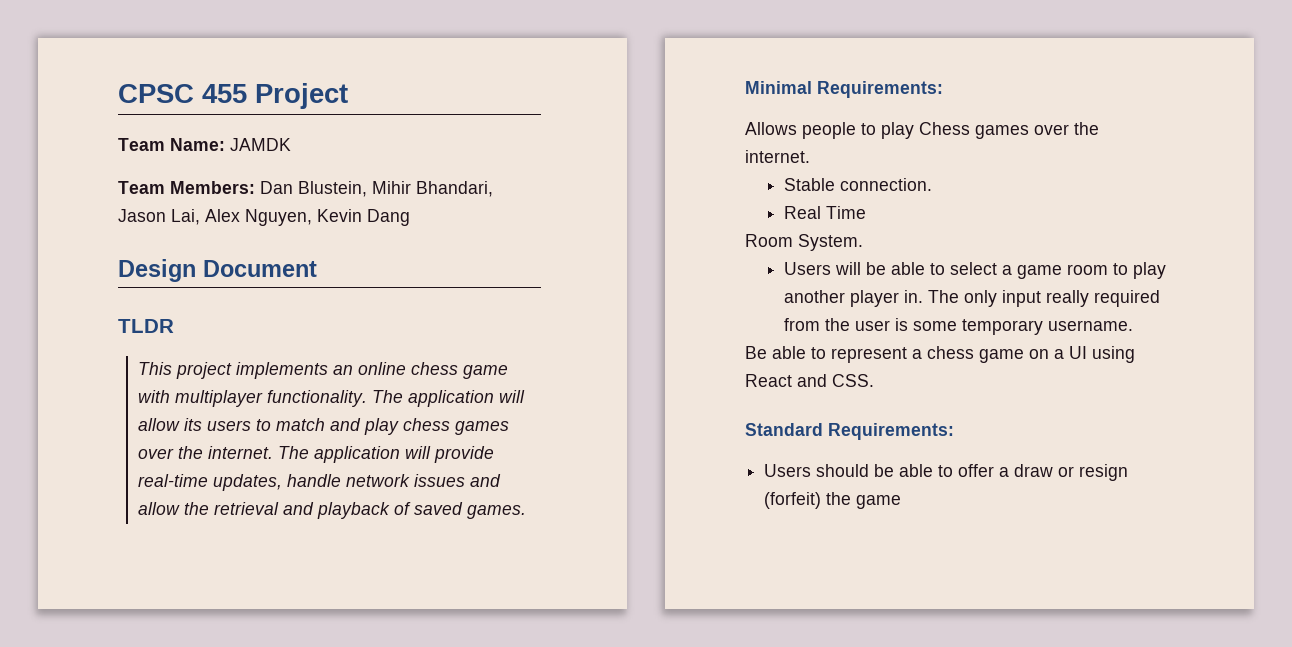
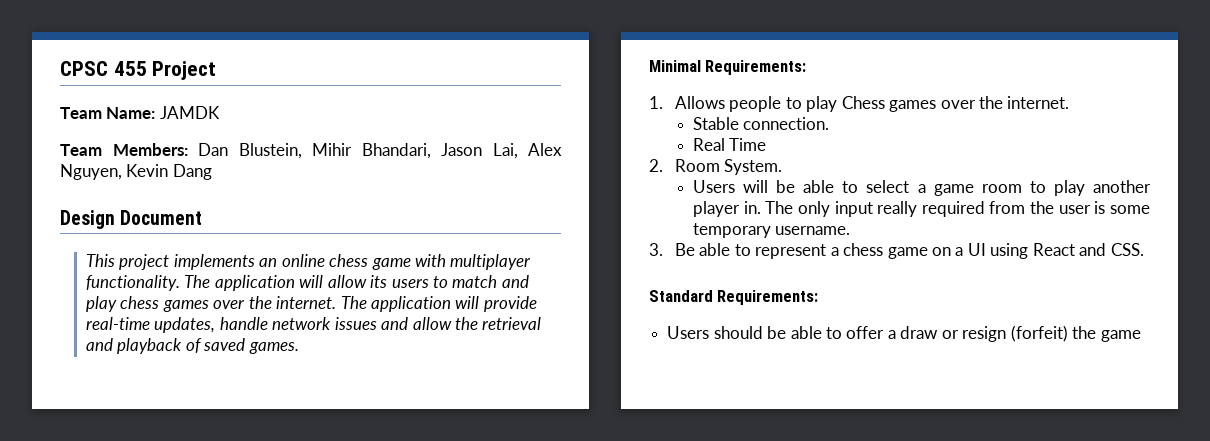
- TLDR
- Allows people to play Chess games over the internet.
+ 1. Allows people to play Chess games over the internet.
- Room System.
+ 2. Room System.
- Be able to represent a chess game on a UI using React and CSS.
+ 3. Be able to represent a chess game on a UI using React and CSS.

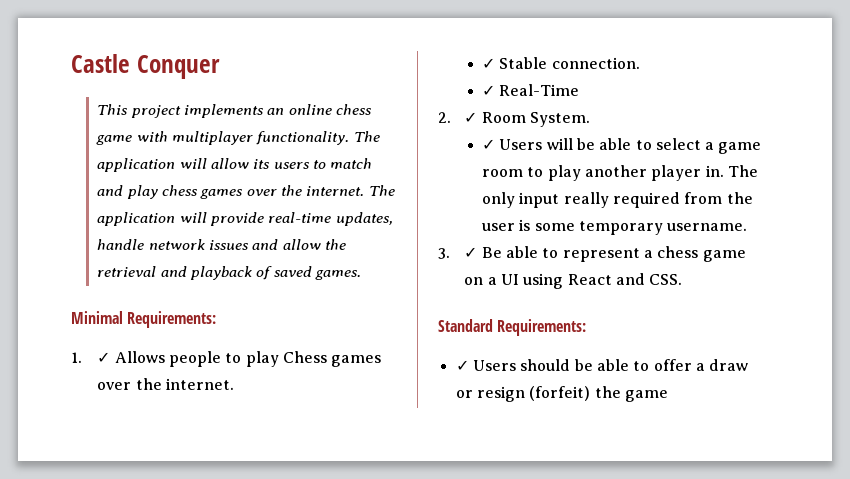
- CPSC 455 Project
- Team Name: JAMDK
- Team Members: Dan Blustein, Mihir Bhandari, Jason Lai, Alex Nguyen, Kevin Dang
- Design Document
+ Castle Conquer
- 1. Allows people to play Chess games over the internet.
+ 1. ✓ Allows people to play Chess games over the internet.
- Stable connection.
+ ✓ Stable connection.
- Real Time
+ ✓ Real-Time
- 2. Room System.
+ 2. ✓ Room System.
- Users will be able to select a game room to play another player in.
+ ✓ Users will be able to select a game room to play another player in.
- 3. Be able to represent a chess game on a UI using React and CSS.
+ 3. ✓ Be able to represent a chess game on a UI using React and CSS.
- Users should be able to offer a draw or resign (forfeit) the game
+ ✓ Users should be able to offer a draw or resign (forfeit) the game

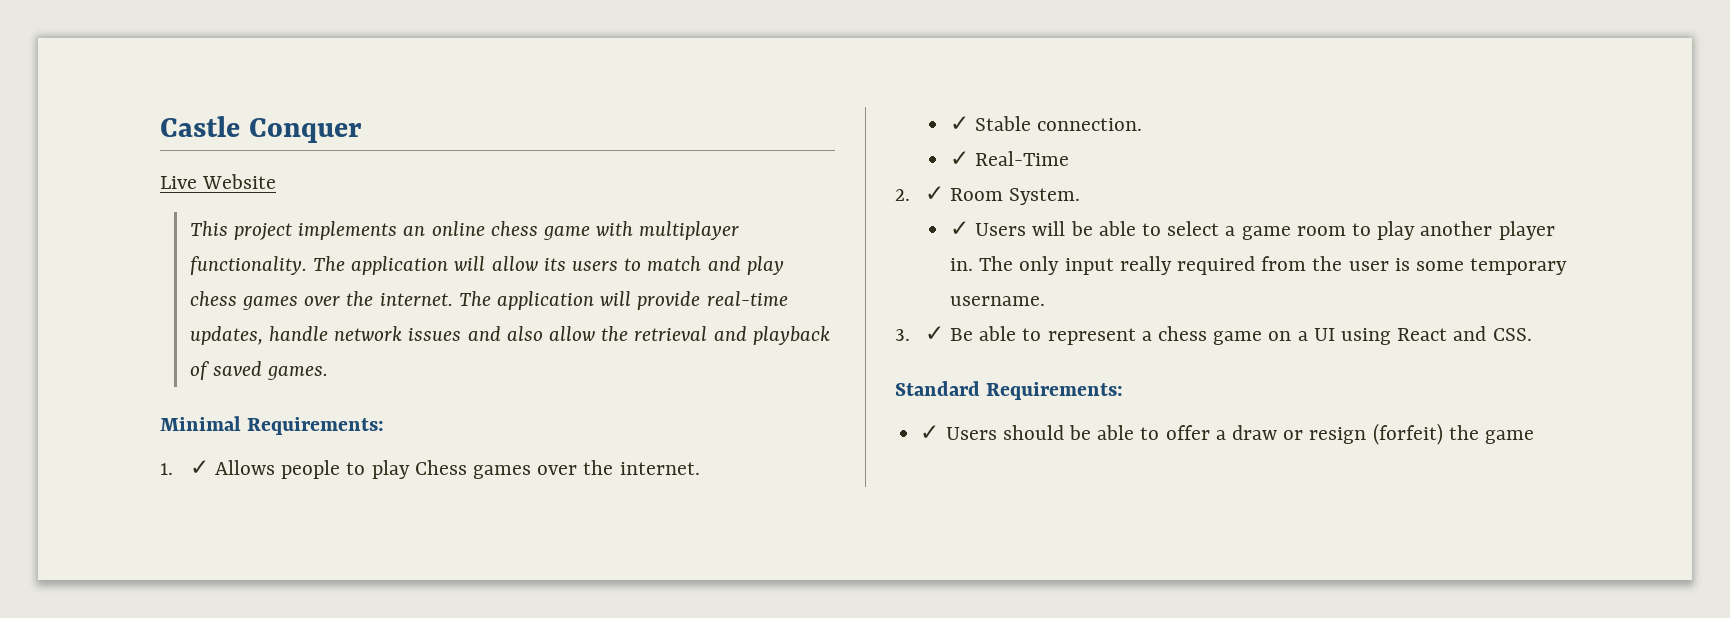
+ Live Website
- The application will provide real-time updates, handle network issues and allow the retrieval and playback of saved games.
+ The application will provide real-time updates, handle network issues and also allow the retrieval and playback of saved games.

